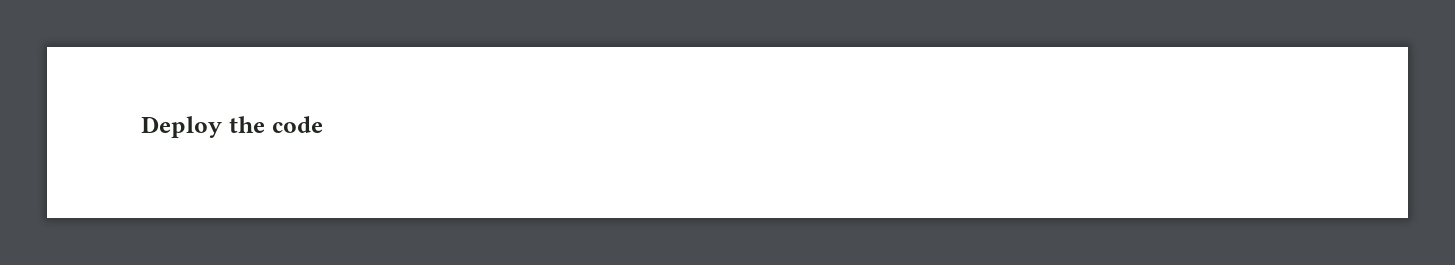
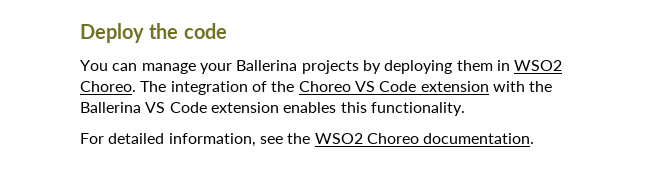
+ You can manage your Ballerina projects by deploying them in WSO2 Choreo. The integration of the Choreo VS Code extension with the Ballerina VS Code extension enables this functionality.
+ For detailed information, see the WSO2 Choreo documentation.

